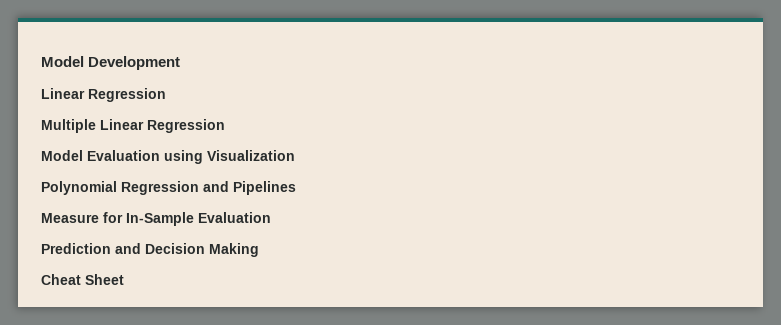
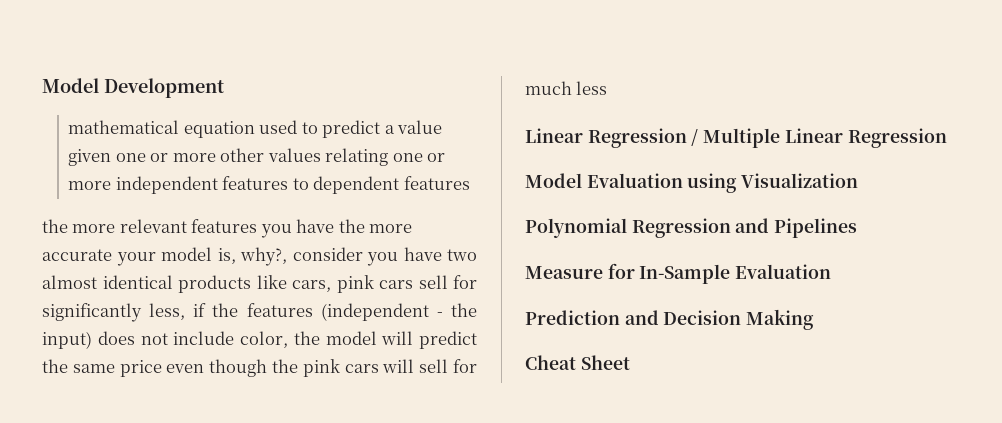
  Model Development
- Linear Regression
- Multiple Linear Regression
+ mathematical equation used to predict a value given one or more other values relating one or more independent features to dependent features
+ the more relevant features you have the more accurate your model is, why?, consider you have two almost identical products like cars, pink cars sell for significantly less, if the features (independent - the input) does not include color, the model will predict the same price even though the pink cars will sell for much less
+ Linear Regression / Multiple Linear Regression

